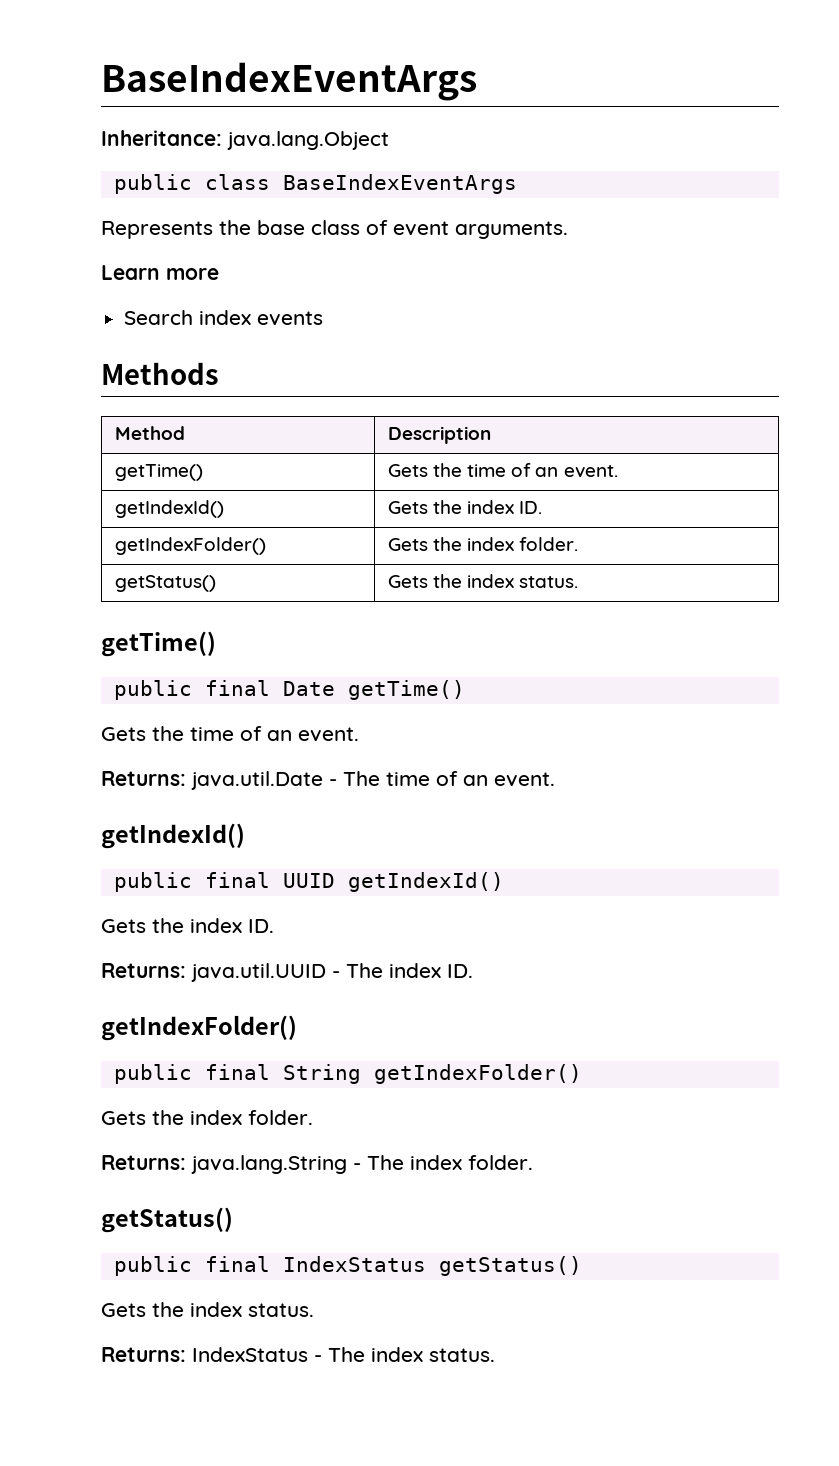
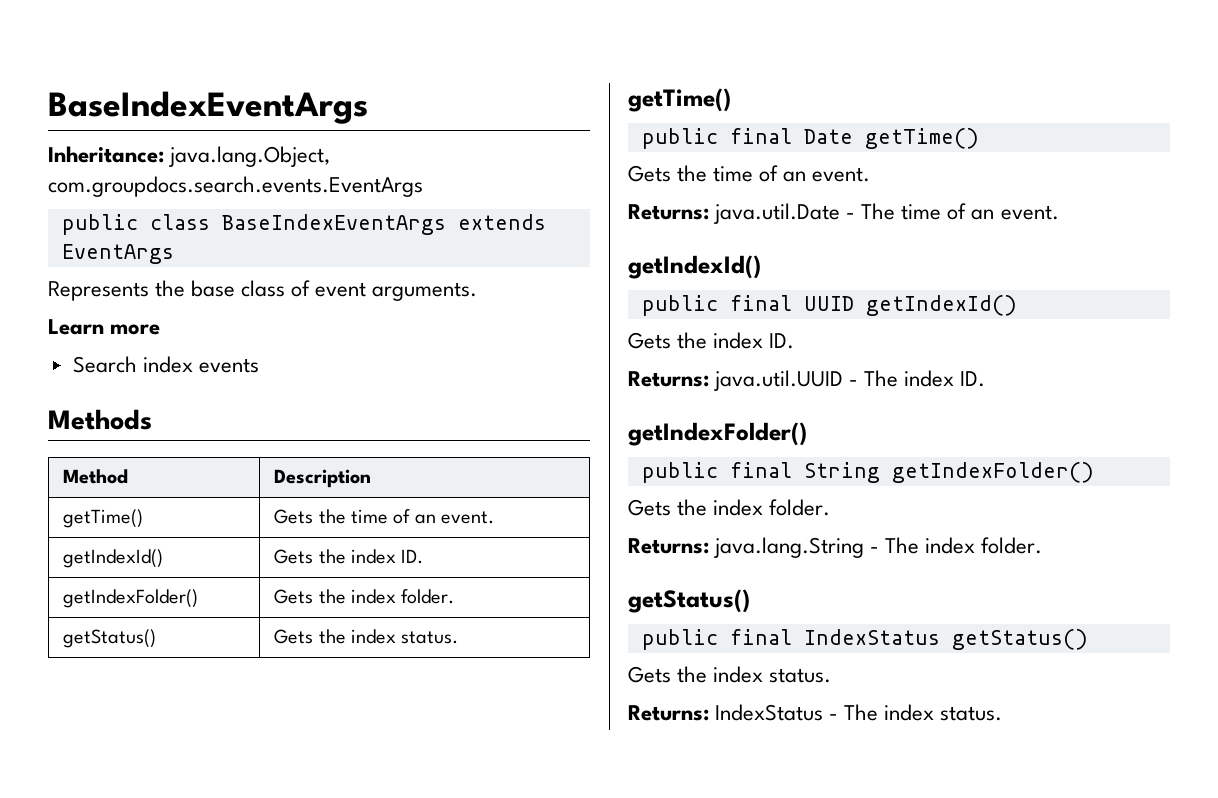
- Inheritance: java.lang.Object
+ Inheritance: java.lang.Object, com.groupdocs.search.events.EventArgs
- public class BaseIndexEventArgs
+ public class BaseIndexEventArgs extends EventArgs

